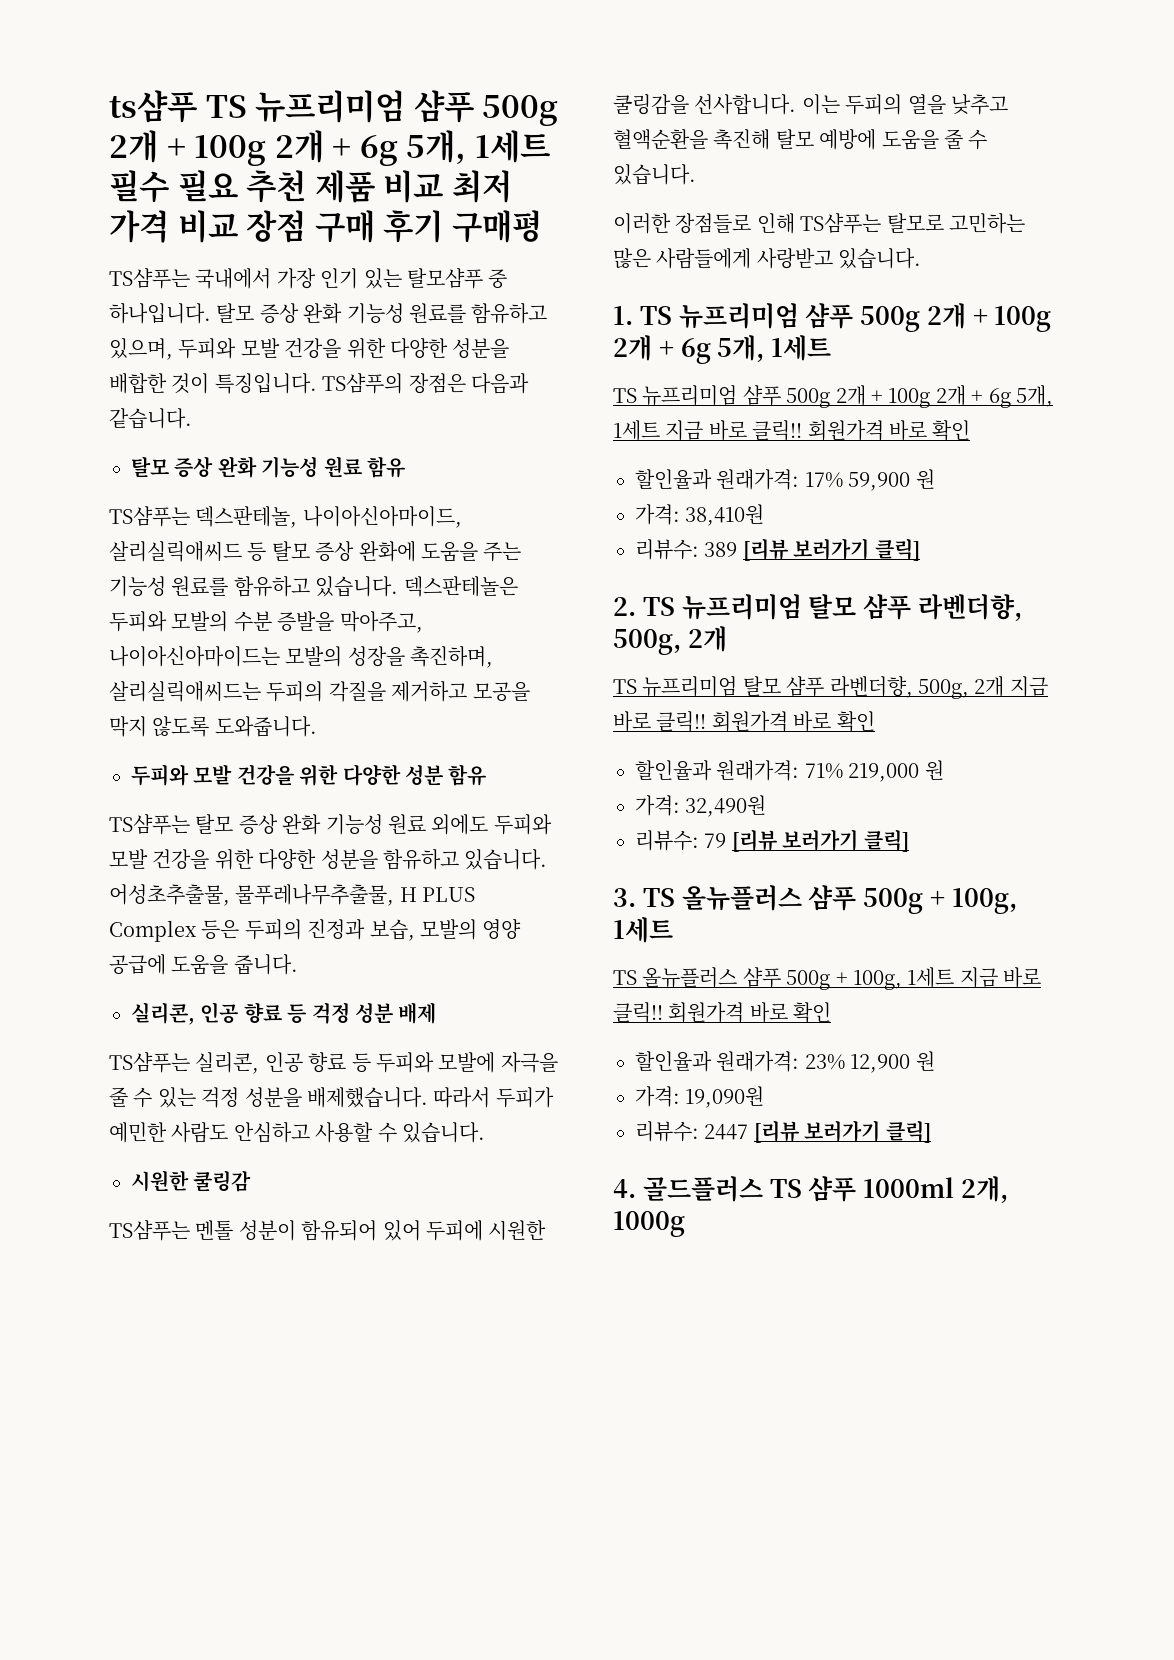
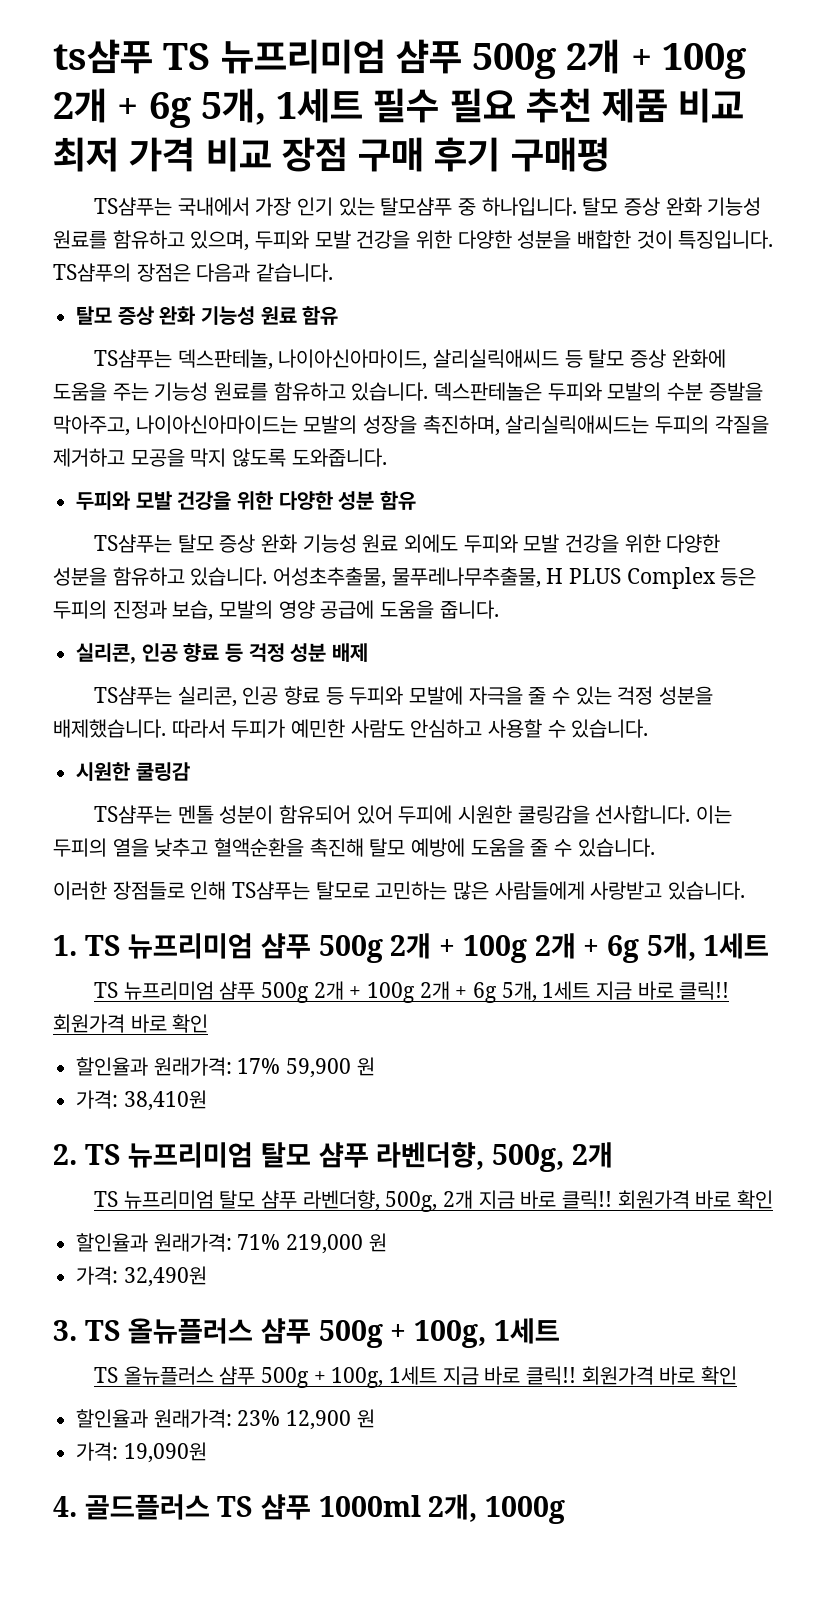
- 리뷰수: 389 [리뷰 보러가기 클릭]
- 리뷰수: 79 [리뷰 보러가기 클릭]
- 리뷰수: 2447 [리뷰 보러가기 클릭]

